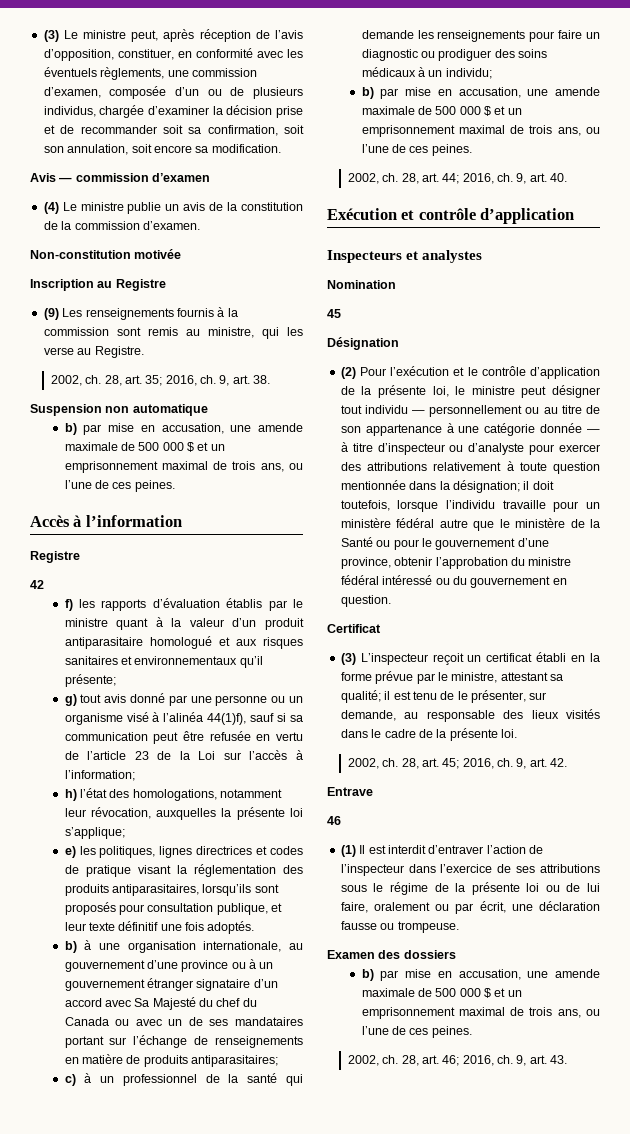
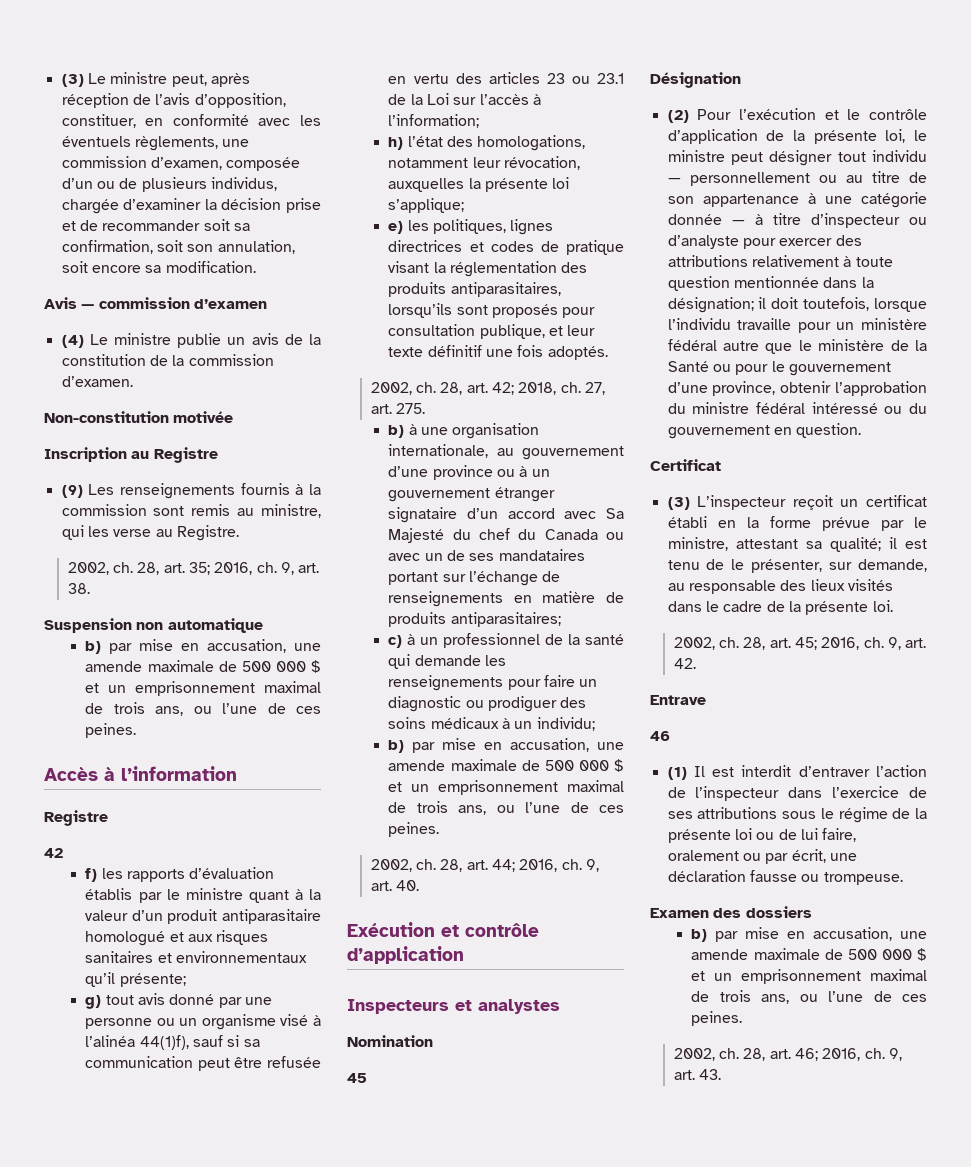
- g) tout avis donné par une personne ou un organisme visé à l’alinéa 44(1)f), sauf si sa communication peut être refusée en vertu de l’article 23 de la Loi sur l’accès à l’information;
+ g) tout avis donné par une personne ou un organisme visé à l’alinéa 44(1)f), sauf si sa communication peut être refusée en vertu des articles 23 ou 23.1 de la Loi sur l’accès à l’information;
+ 2002, ch. 28, art. 42; 2018, ch. 27, art. 275.

